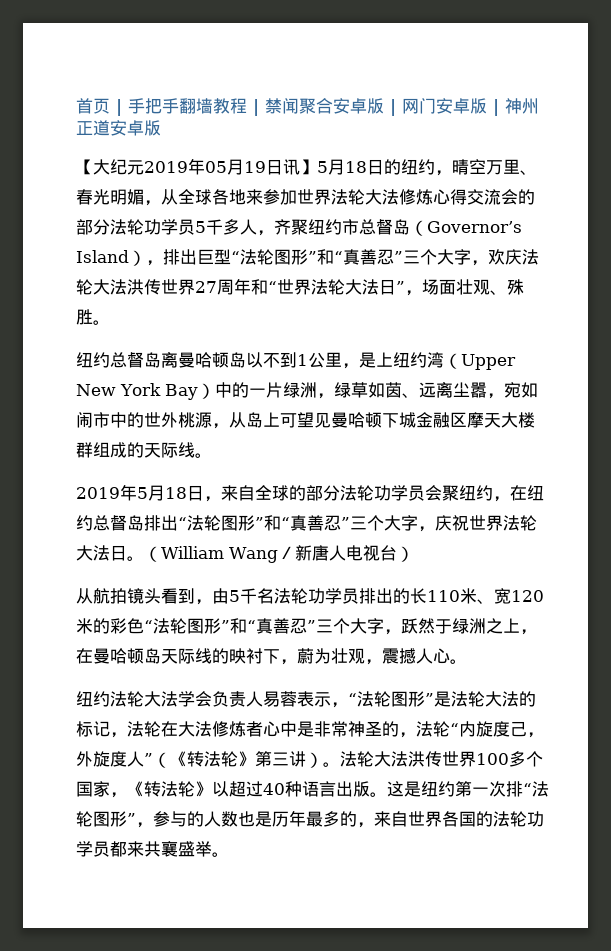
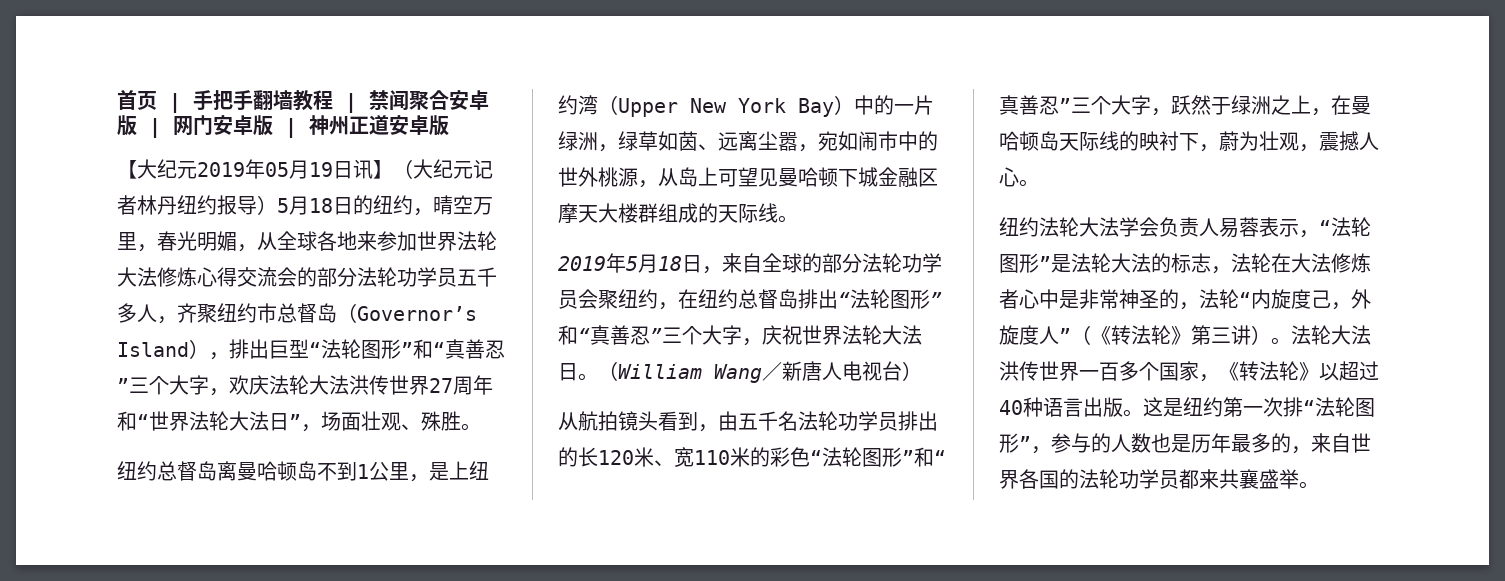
- 【大纪元2019年05月19日讯】5月18日的纽约，晴空万里、春光明媚，从全球各地来参加世界法轮大法修炼心得交流会的部分法轮功学员5千多人，齐聚纽约市总督岛（Governor’s Island），排出巨型“法轮图形”和“真善忍”三个大字，欢庆法轮大法洪传世界27周年和“世界法轮大法日”，场面壮观、殊胜。
+ 【大纪元2019年05月19日讯】（大纪元记者林丹纽约报导）5月18日的纽约，晴空万里，春光明媚，从全球各地来参加世界法轮大法修炼心得交流会的部分法轮功学员五千多人，齐聚纽约市总督岛（Governor’s Island），排出巨型“法轮图形”和“真善忍”三个大字，欢庆法轮大法洪传世界27周年和“世界法轮大法日”，场面壮观、殊胜。
- 纽约总督岛离曼哈顿岛以不到1公里，是上纽约湾（Upper New York Bay）中的一片绿洲，绿草如茵、远离尘嚣，宛如闹市中的世外桃源，从岛上可望见曼哈顿下城金融区摩天大楼群组成的天际线。
+ 纽约总督岛离曼哈顿岛不到1公里，是上纽约湾（Upper New York Bay）中的一片绿洲，绿草如茵、远离尘嚣，宛如闹市中的世外桃源，从岛上可望见曼哈顿下城金融区摩天大楼群组成的天际线。
- 从航拍镜头看到，由5千名法轮功学员排出的长110米、宽120米的彩色“法轮图形”和“真善忍”三个大字，跃然于绿洲之上，在曼哈顿岛天际线的映衬下，蔚为壮观，震撼人心。
+ 从航拍镜头看到，由五千名法轮功学员排出的长120米、宽110米的彩色“法轮图形”和“真善忍”三个大字，跃然于绿洲之上，在曼哈顿岛天际线的映衬下，蔚为壮观，震撼人心。
- 纽约法轮大法学会负责人易蓉表示，“法轮图形”是法轮大法的标记，法轮在大法修炼者心中是非常神圣的，法轮“内旋度己，外旋度人”（《转法轮》第三讲）。
+ 纽约法轮大法学会负责人易蓉表示，“法轮图形”是法轮大法的标志，法轮在大法修炼者心中是非常神圣的，法轮“内旋度己，外旋度人”（《转法轮》第三讲）。
- 法轮大法洪传世界100多个国家，《转法轮》以超过40种语言出版。
+ 法轮大法洪传世界一百多个国家，《转法轮》以超过40种语言出版。

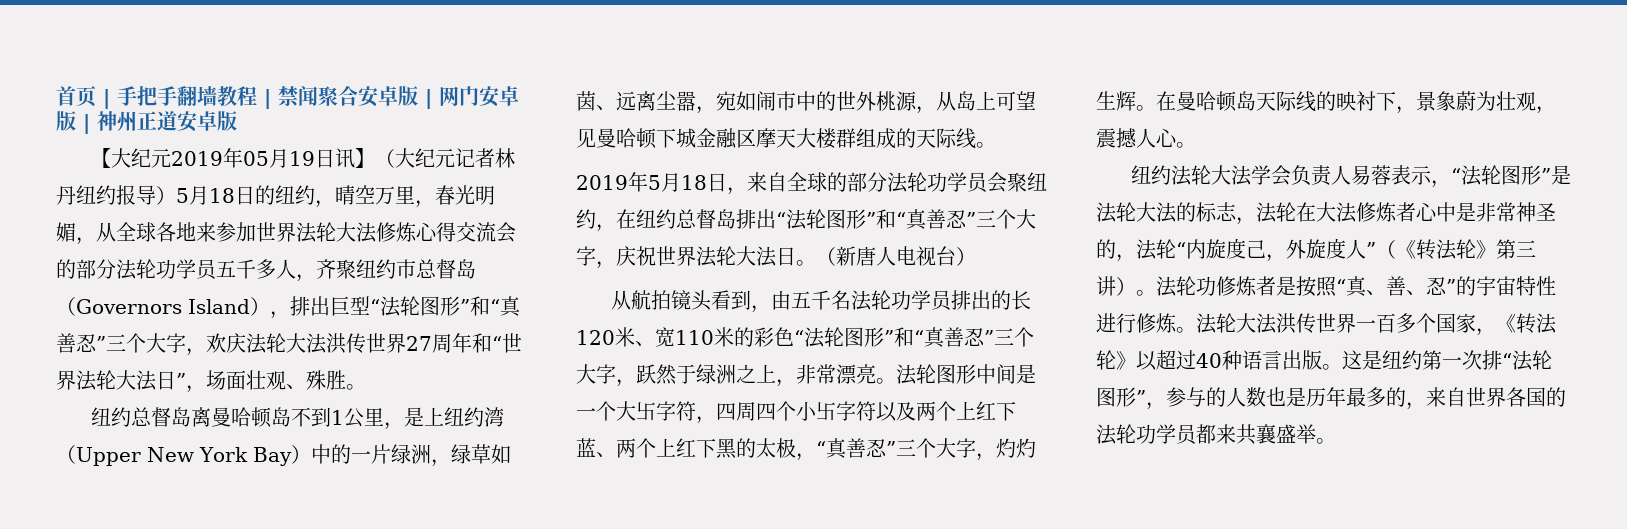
- 【大纪元2019年05月19日讯】（大纪元记者林丹纽约报导）5月18日的纽约，晴空万里，春光明媚，从全球各地来参加世界法轮大法修炼心得交流会的部分法轮功学员五千多人，齐聚纽约市总督岛（Governor’s Island），排出巨型“法轮图形”和“真善忍”三个大字，欢庆法轮大法洪传世界27周年和“世界法轮大法日”，场面壮观、殊胜。
+ 【大纪元2019年05月19日讯】（大纪元记者林丹纽约报导）5月18日的纽约，晴空万里，春光明媚，从全球各地来参加世界法轮大法修炼心得交流会的部分法轮功学员五千多人，齐聚纽约市总督岛（Governors Island），排出巨型“法轮图形”和“真善忍”三个大字，欢庆法轮大法洪传世界27周年和“世界法轮大法日”，场面壮观、殊胜。
- （William Wang／新唐人电视台）
+ （新唐人电视台）
- 从航拍镜头看到，由五千名法轮功学员排出的长120米、宽110米的彩色“法轮图形”和“真善忍”三个大字，跃然于绿洲之上，在曼哈顿岛天际线的映衬下，蔚为壮观，震撼人心。
+ 从航拍镜头看到，由五千名法轮功学员排出的长120米、宽110米的彩色“法轮图形”和“真善忍”三个大字，跃然于绿洲之上，非常漂亮。法轮图形中间是一个大卐字符，四周四个小卐字符以及两个上红下蓝、两个上红下黑的太极，“真善忍”三个大字，灼灼生辉。在曼哈顿岛天际线的映衬下，景象蔚为壮观，震撼人心。
- 法轮大法洪传世界一百多个国家，《转法轮》以超过40种语言出版。
+ 法轮功修炼者是按照“真、善、忍”的宇宙特性进行修炼。法轮大法洪传世界一百多个国家，《转法轮》以超过40种语言出版。

